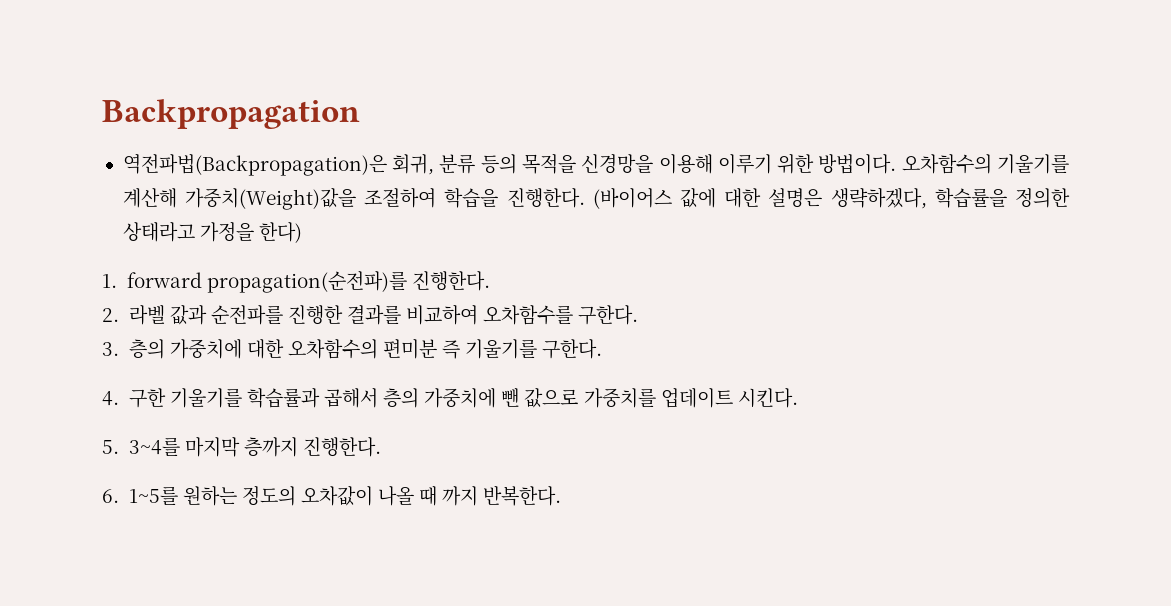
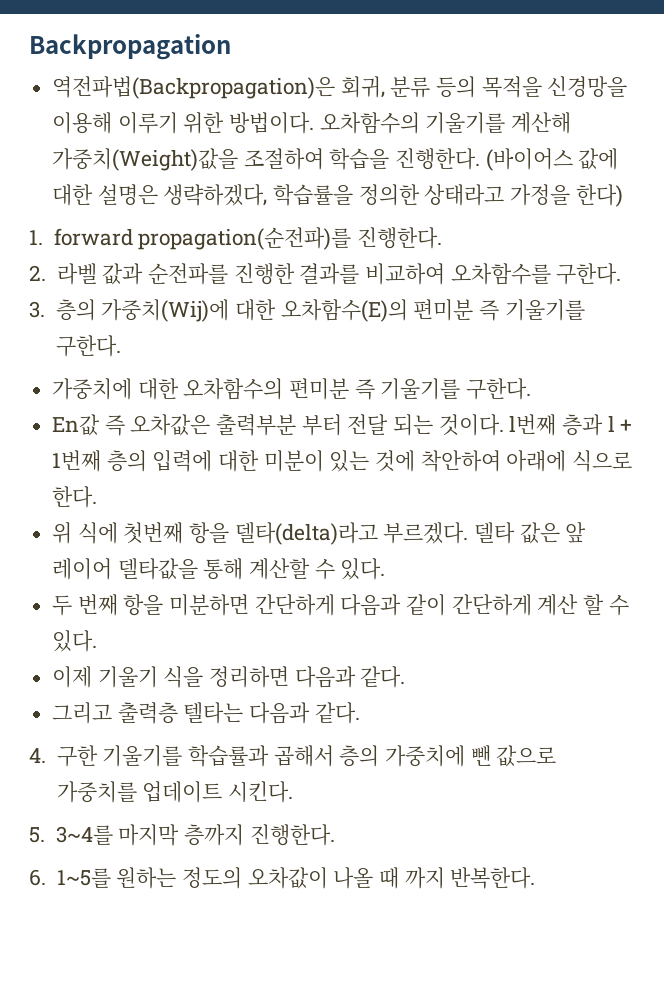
- 3. 층의 가중치에 대한 오차함수의 편미분 즉 기울기를 구한다.
+ 3. 층의 가중치(Wij)에 대한 오차함수(E)의 편미분 즉 기울기를 구한다.
+ 가중치에 대한 오차함수의 편미분 즉 기울기를 구한다.
+ En값 즉 오차값은 출력부분 부터 전달 되는 것이다. l번째 층과 l + 1번째 층의 입력에 대한 미분이 있는 것에 착안하여 아래에 식으로 한다.
+ 위 식에 첫번째 항을 델타(delta)라고 부르겠다. 델타 값은 앞 레이어 델타값을 통해 계산할 수 있다.
+ 두 번째 항을 미분하면 간단하게 다음과 같이 간단하게 계산 할 수 있다.
+ 이제 기울기 식을 정리하면 다음과 같다.
+ 그리고 출력층 텔타는 다음과 같다.

